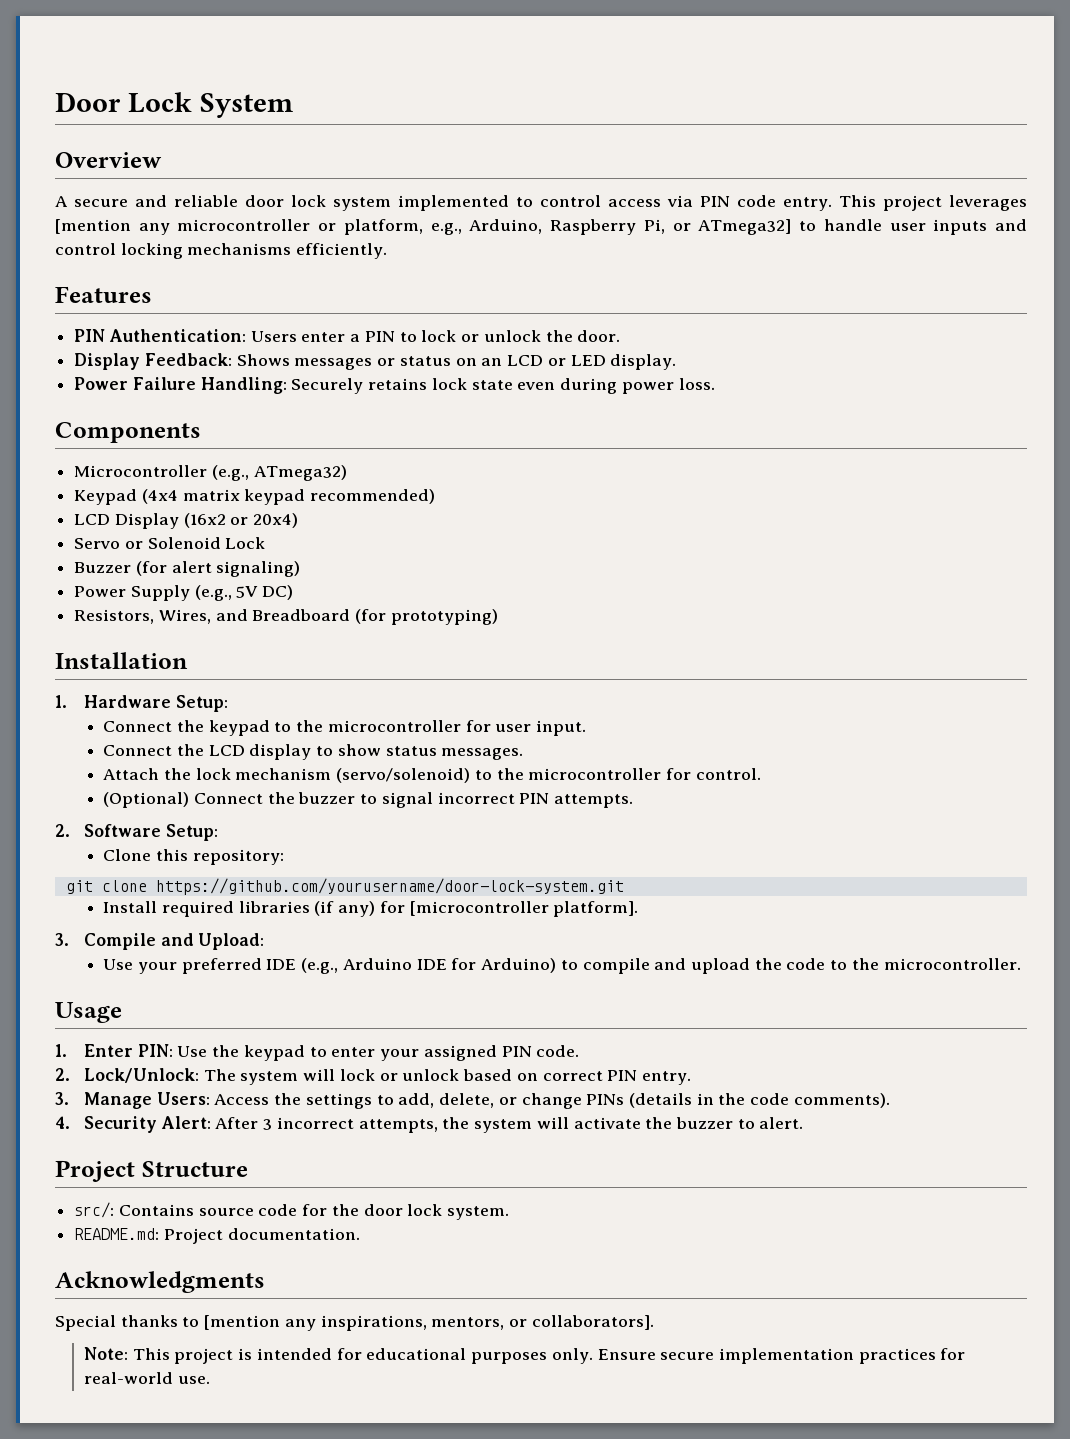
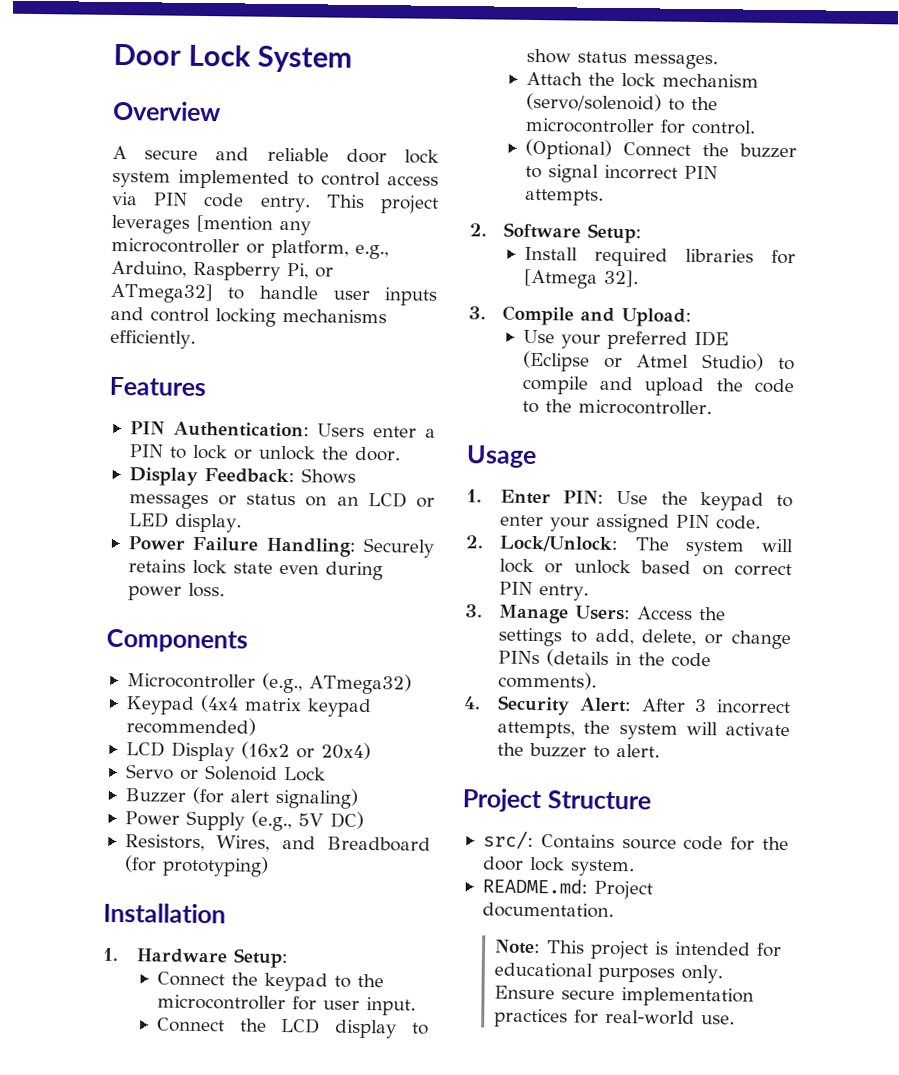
- Clone this repository:
- git clone https://github.com/yourusername/door-lock-system.git
- Install required libraries (if any) for [microcontroller platform].
+ Install required libraries for [Atmega 32].
- Use your preferred IDE (e.g., Arduino IDE for Arduino) to compile and upload the code to the microcontroller.
+ Use your preferred IDE (Eclipse or Atmel Studio) to compile and upload the code to the microcontroller.
- Acknowledgments
- Special thanks to [mention any inspirations, mentors, or collaborators].

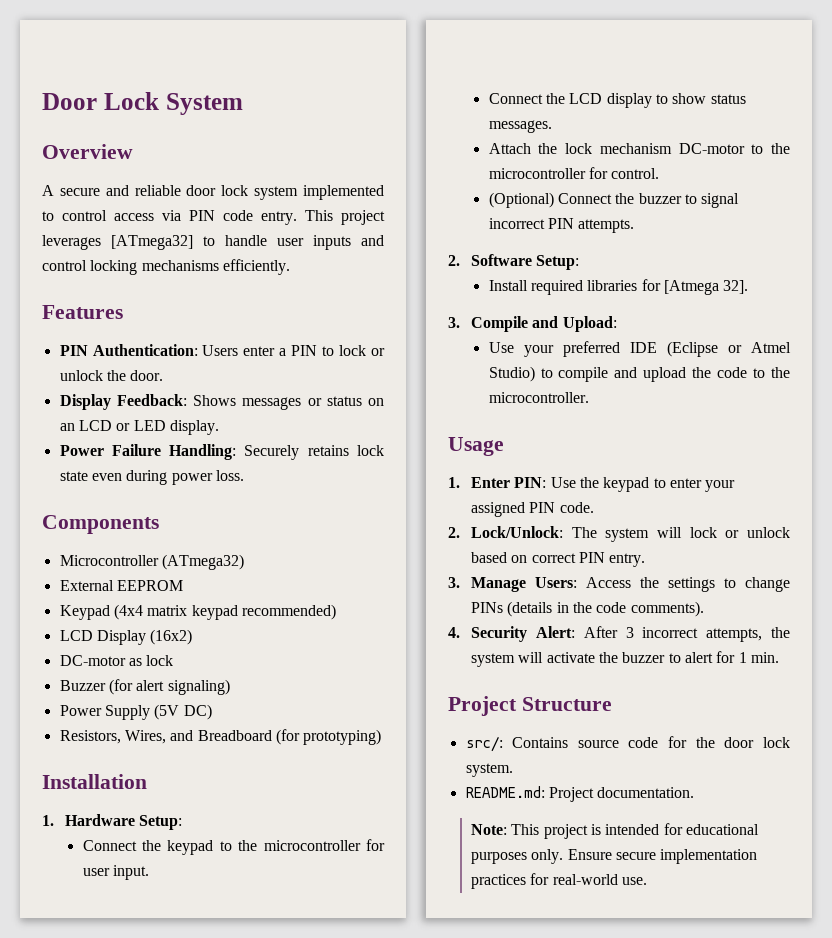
- This project leverages [mention any microcontroller or platform, e.g., Arduino, Raspberry Pi, or ATmega32] to handle user inputs and control locking mechanisms efficiently.
+ This project leverages [ATmega32] to handle user inputs and control locking mechanisms efficiently.
- Microcontroller (e.g., ATmega32)
+ Microcontroller (ATmega32)
+ External EEPROM
- LCD Display (16x2 or 20x4)
- Servo or Solenoid Lock
+ LCD Display (16x2)
+ DC-motor as lock
- Power Supply (e.g., 5V DC)
+ Power Supply (5V DC)
- Attach the lock mechanism (servo/solenoid) to the microcontroller for control.
+ Attach the lock mechanism DC-motor to the microcontroller for control.
- 3. Manage Users: Access the settings to add, delete, or change PINs (details in the code comments).
+ 3. Manage Users: Access the settings to change PINs (details in the code comments).
- 4. Security Alert: After 3 incorrect attempts, the system will activate the buzzer to alert.
+ 4. Security Alert: After 3 incorrect attempts, the system will activate the buzzer to alert for 1 min.

